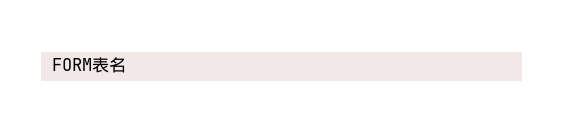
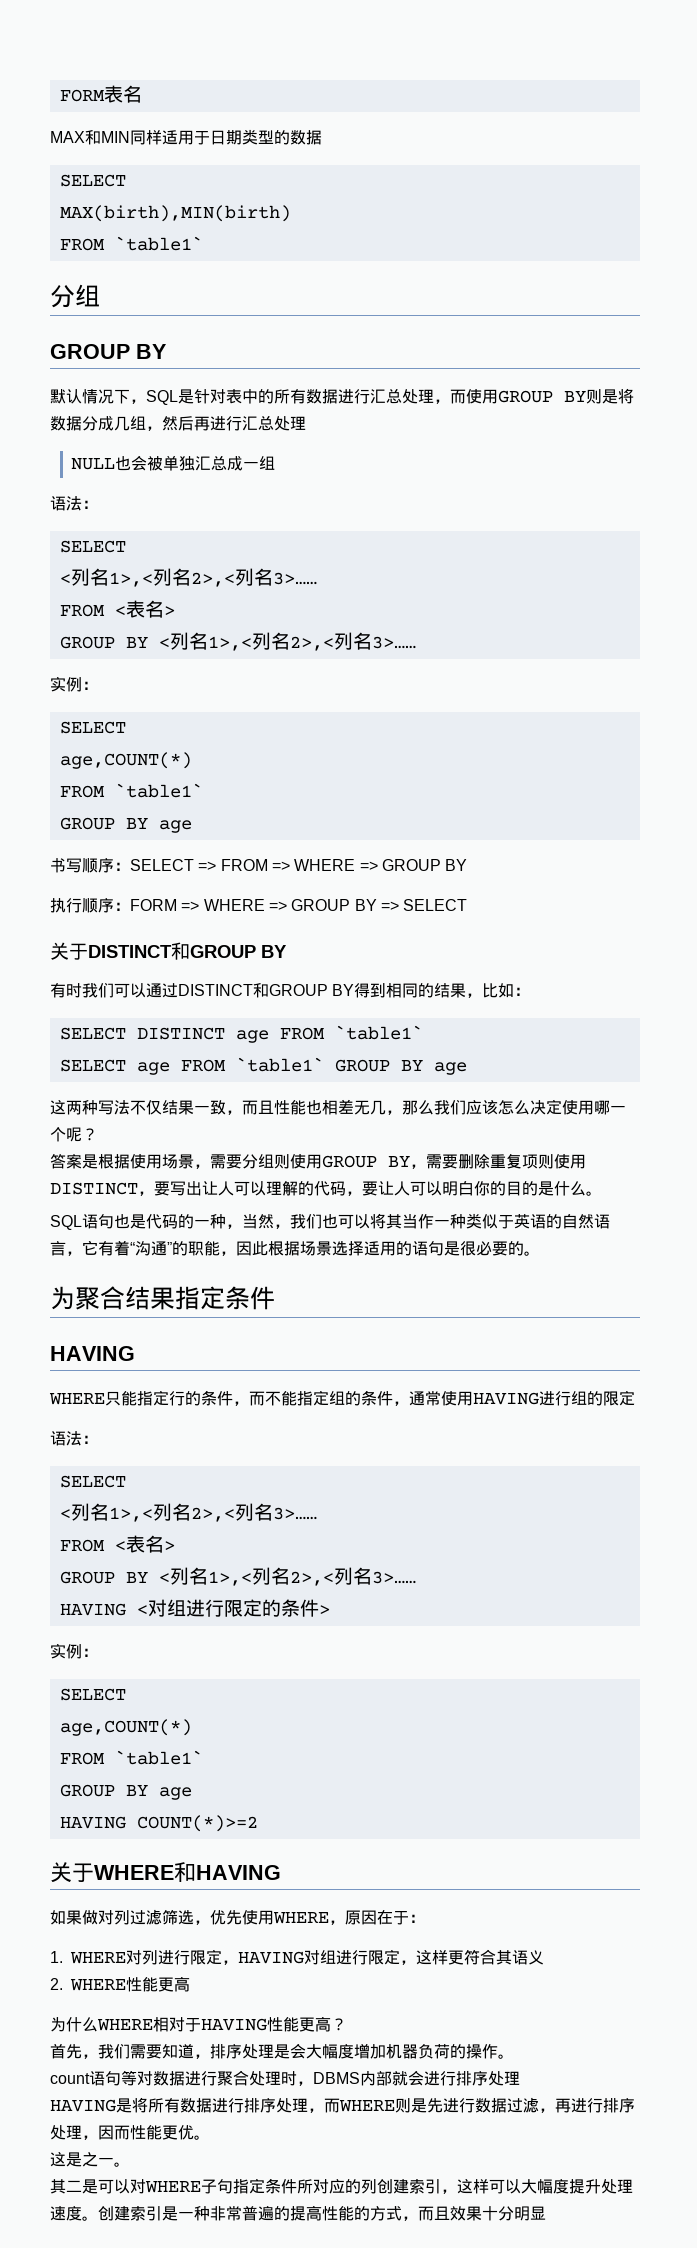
+ MAX和MIN同样适用于日期类型的数据
+ SELECT
+ MAX(birth),MIN(birth)
+ FROM `table1`
+ 分组
+ GROUP BY
+ 默认情况下，SQL是针对表中的所有数据进行汇总处理，而使用GROUP BY则是将数据分成几组，然后再进行汇总处理
+ NULL也会被单独汇总成一组
+ 语法：
+ SELECT
+ <列名1>,<列名2>,<列名3>……
+ FROM <表名>
+ GROUP BY <列名1>,<列名2>,<列名3>……
+ 实例：
+ SELECT
+ age,COUNT(*)
+ FROM `table1`
+ GROUP BY age
+ 书写顺序：SELECT => FROM => WHERE => GROUP BY
+ 执行顺序：FORM => WHERE => GROUP BY => SELECT
+ 关于DISTINCT和GROUP BY
+ 有时我们可以通过DISTINCT和GROUP BY得到相同的结果，比如：
+ SELECT DISTINCT age FROM `table1`
+ SELECT age FROM `table1` GROUP BY age
+ 这两种写法不仅结果一致，而且性能也相差无几，那么我们应该怎么决定使用哪一个呢？
+ 答案是根据使用场景，需要分组则使用GROUP BY，需要删除重复项则使用DISTINCT，要写出让人可以理解的代码，要让人可以明白你的目的是什么。
+ SQL语句也是代码的一种，当然，我们也可以将其当作一种类似于英语的自然语言，它有着“沟通”的职能，因此根据场景选择适用的语句是很必要的。
+ 为聚合结果指定条件
+ HAVING
+ WHERE只能指定行的条件，而不能指定组的条件，通常使用HAVING进行组的限定
+ 语法：
+ SELECT
+ <列名1>,<列名2>,<列名3>……
+ FROM <表名>
+ GROUP BY <列名1>,<列名2>,<列名3>……
+ HAVING <对组进行限定的条件>
+ 实例：
+ SELECT
+ age,COUNT(*)
+ FROM `table1`
+ GROUP BY age
+ HAVING COUNT(*)>=2
+ 关于WHERE和HAVING
+ 如果做对列过滤筛选，优先使用WHERE，原因在于：
+ 1. WHERE对列进行限定，HAVING对组进行限定，这样更符合其语义
+ 2. WHERE性能更高
+ 为什么WHERE相对于HAVING性能更高？
+ 首先，我们需要知道，排序处理是会大幅度增加机器负荷的操作。
+ count语句等对数据进行聚合处理时，DBMS内部就会进行排序处理
+ HAVING是将所有数据进行排序处理，而WHERE则是先进行数据过滤，再进行排序处理，因而性能更优。
+ 这是之一。
+ 其二是可以对WHERE子句指定条件所对应的列创建索引，这样可以大幅度提升处理速度。创建索引是一种非常普遍的提高性能的方式，而且效果十分明显

